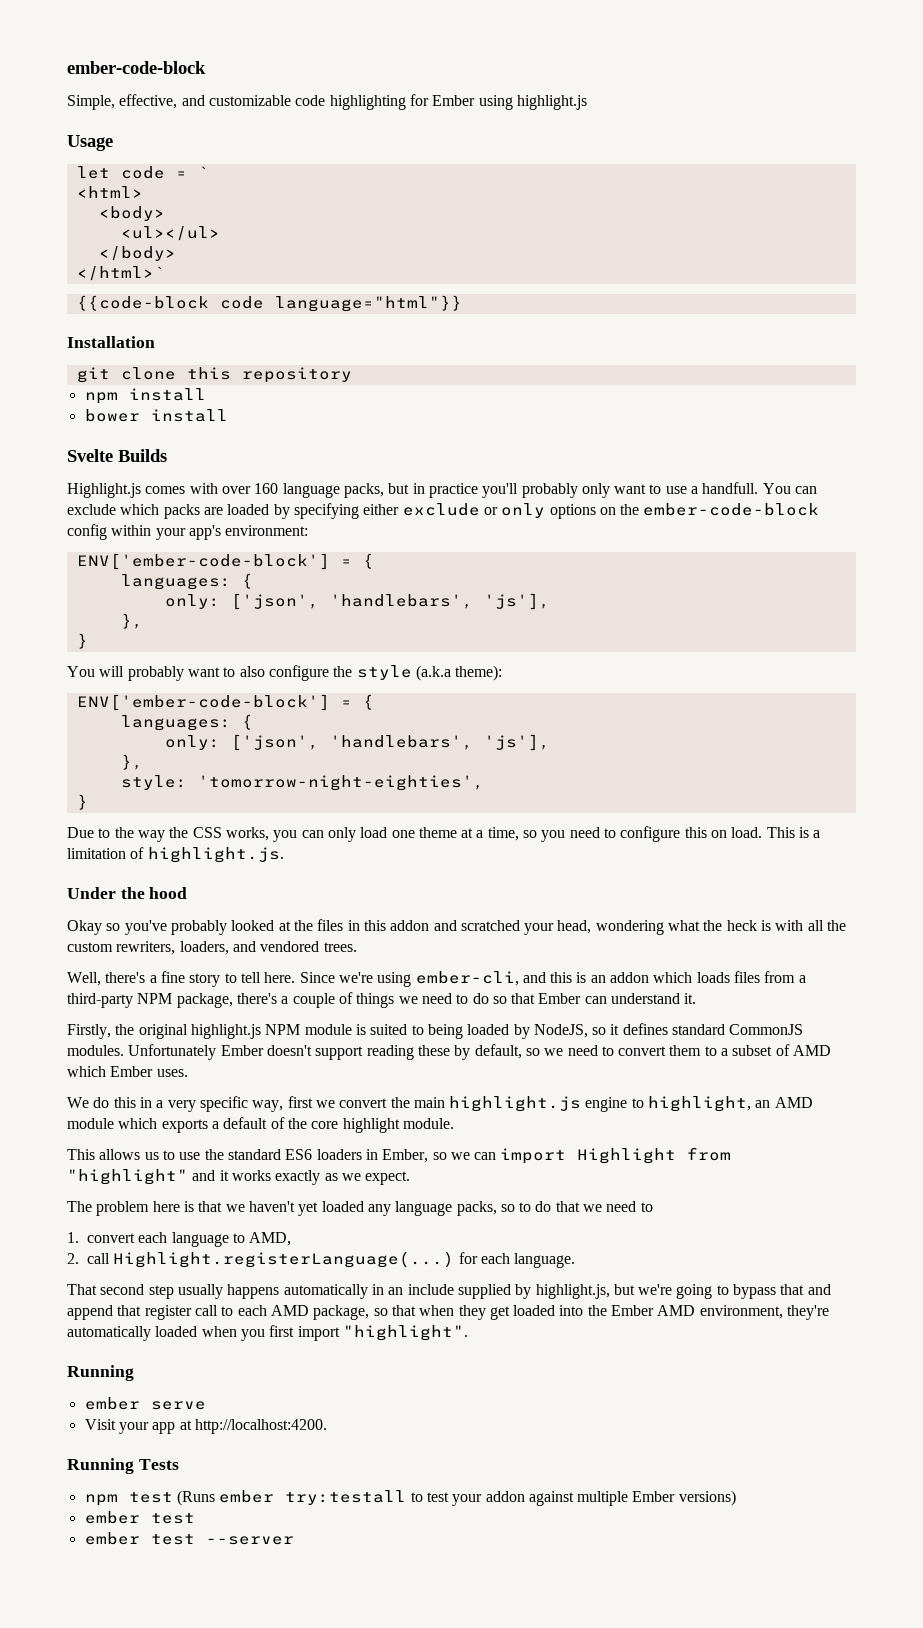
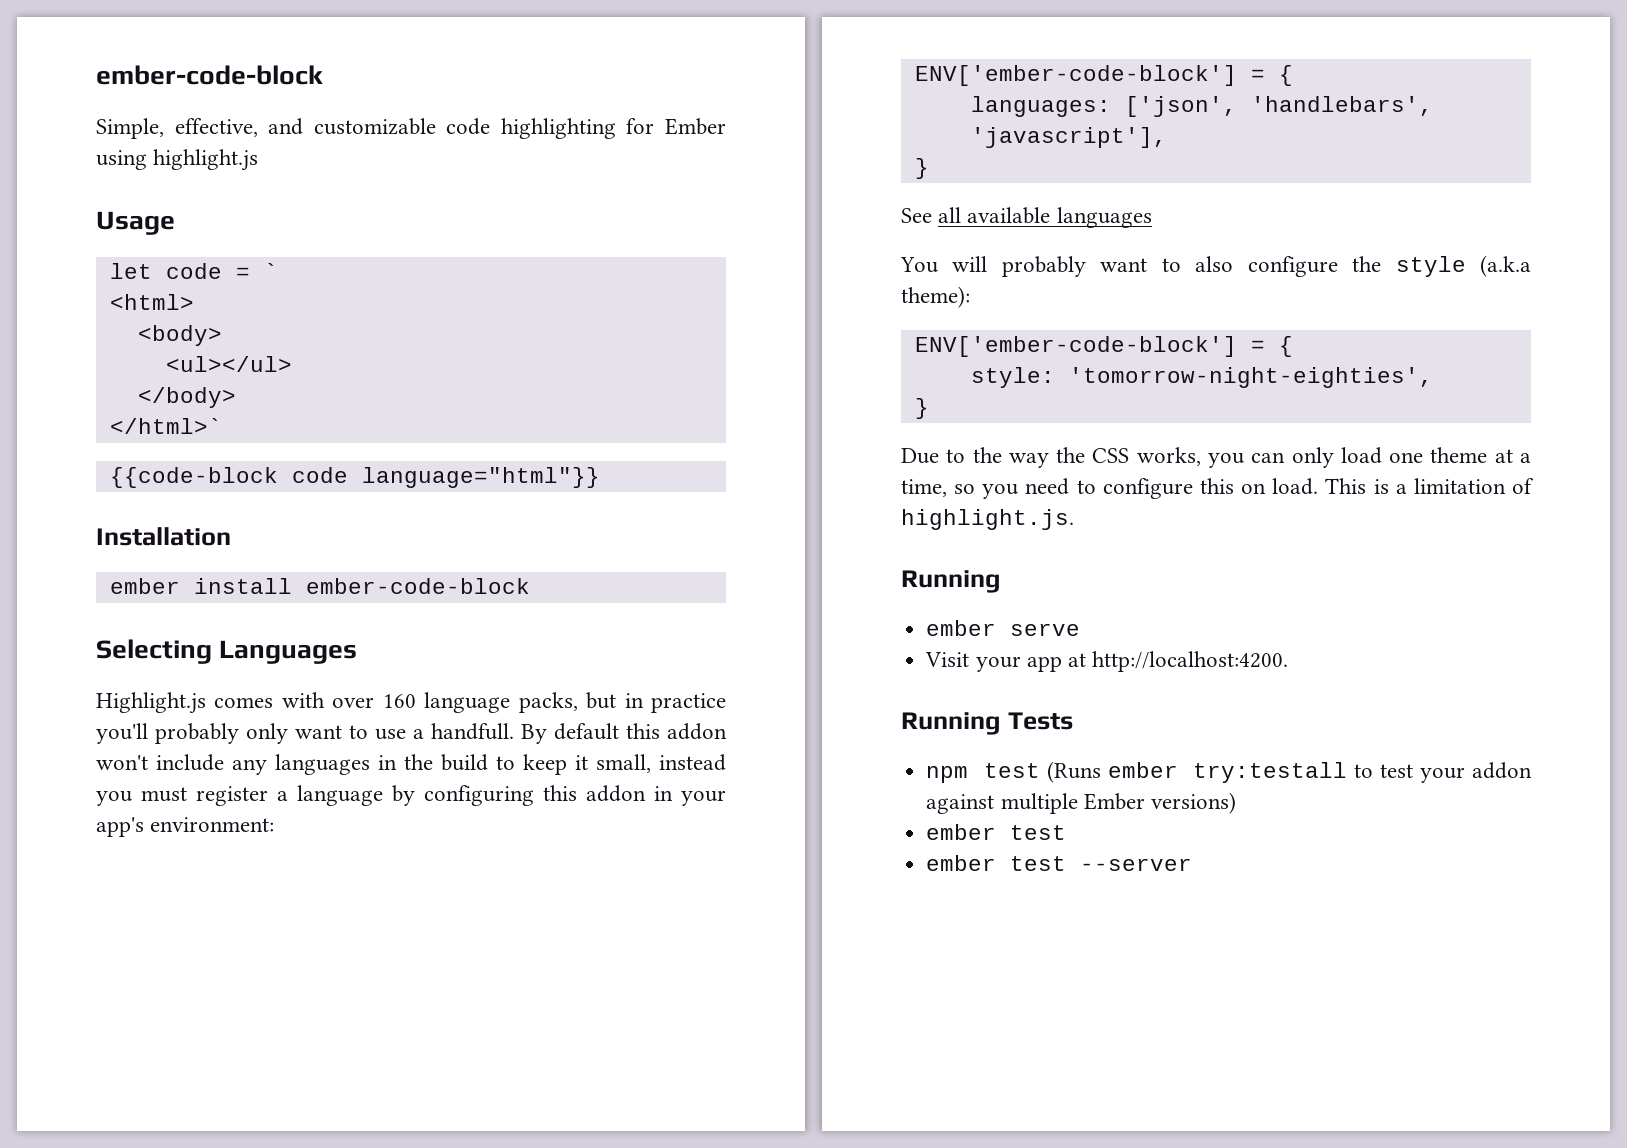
- git clone this repository
- npm install
- bower install
- Svelte Builds
+ ember install ember-code-block
+ Selecting Languages
- You can exclude which packs are loaded by specifying either exclude or only options on the ember-code-block config within your app's environment:
+ By default this addon won't include any languages in the build to keep it small, instead you must register a language by configuring this addon in your app's environment:
  ENV['ember-code-block'] = {
- languages: {
- only: ['json', 'handlebars', 'js'],
- },
+ languages: ['json', 'handlebars', 'javascript'],
  }
+ See all available languages
  You will probably want to also configure the style (a.k.a theme):
  ENV['ember-code-block'] = {
- languages: {
- only: ['json', 'handlebars', 'js'],
- },
- Under the hood
- Okay so you've probably looked at the files in this addon and scratched your head, wondering what the heck is with all the custom rewriters, loaders, and vendored trees.
- Well, there's a fine story to tell here. Since we're using ember-cli, and this is an addon which loads files from a third-party NPM package, there's a couple of things we need to do so that Ember can understand it.
- Firstly, the original highlight.js NPM module is suited to being loaded by NodeJS, so it defines standard CommonJS modules. Unfortunately Ember doesn't support reading these by default, so we need to convert them to a subset of AMD which Ember uses.
- We do this in a very specific way, first we convert the main highlight.js engine to highlight, an AMD module which exports a default of the core highlight module.
- This allows us to use the standard ES6 loaders in Ember, so we can import Highlight from "highlight" and it works exactly as we expect.
- The problem here is that we haven't yet loaded any language packs, so to do that we need to
- 1. convert each language to AMD,
- 2. call Highlight.registerLanguage(...) for each language.
- That second step usually happens automatically in an include supplied by highlight.js, but we're going to bypass that and append that register call to each AMD package, so that when they get loaded into the Ember AMD environment, they're automatically loaded when you first import "highlight".

